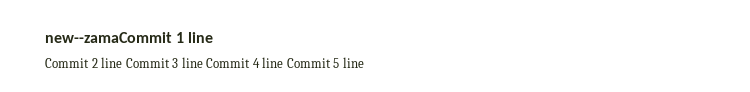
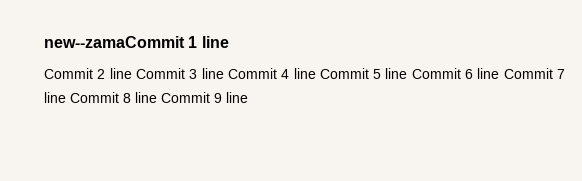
- Commit 2 line Commit 3 line Commit 4 line Commit 5 line
+ Commit 2 line Commit 3 line Commit 4 line Commit 5 line Commit 6 line Commit 7 line Commit 8 line Commit 9 line

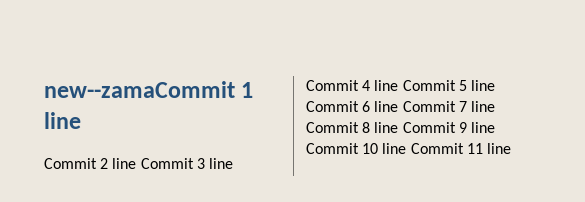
- Commit 2 line Commit 3 line Commit 4 line Commit 5 line Commit 6 line Commit 7 line Commit 8 line Commit 9 line
+ Commit 2 line Commit 3 line Commit 4 line Commit 5 line Commit 6 line Commit 7 line Commit 8 line Commit 9 line Commit 10 line Commit 11 line

